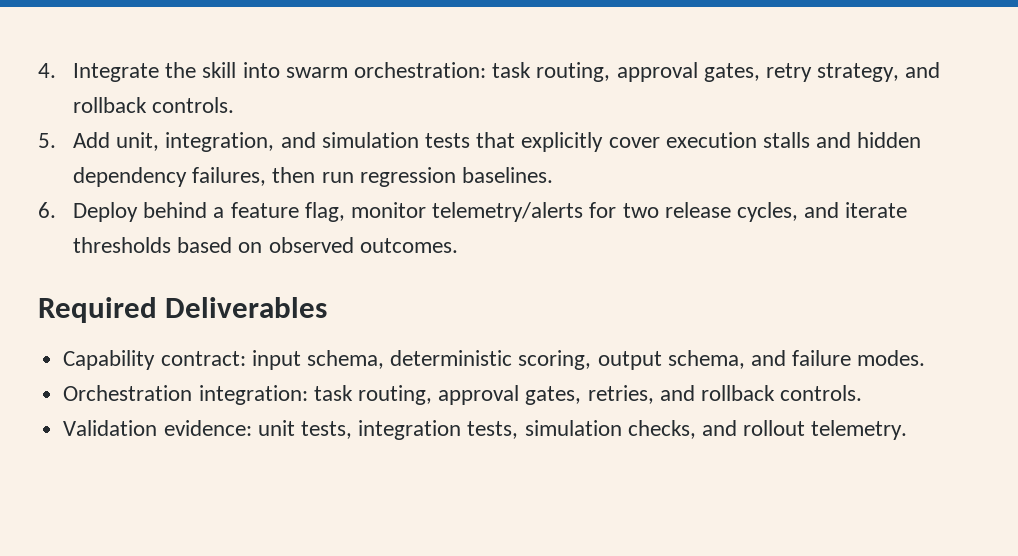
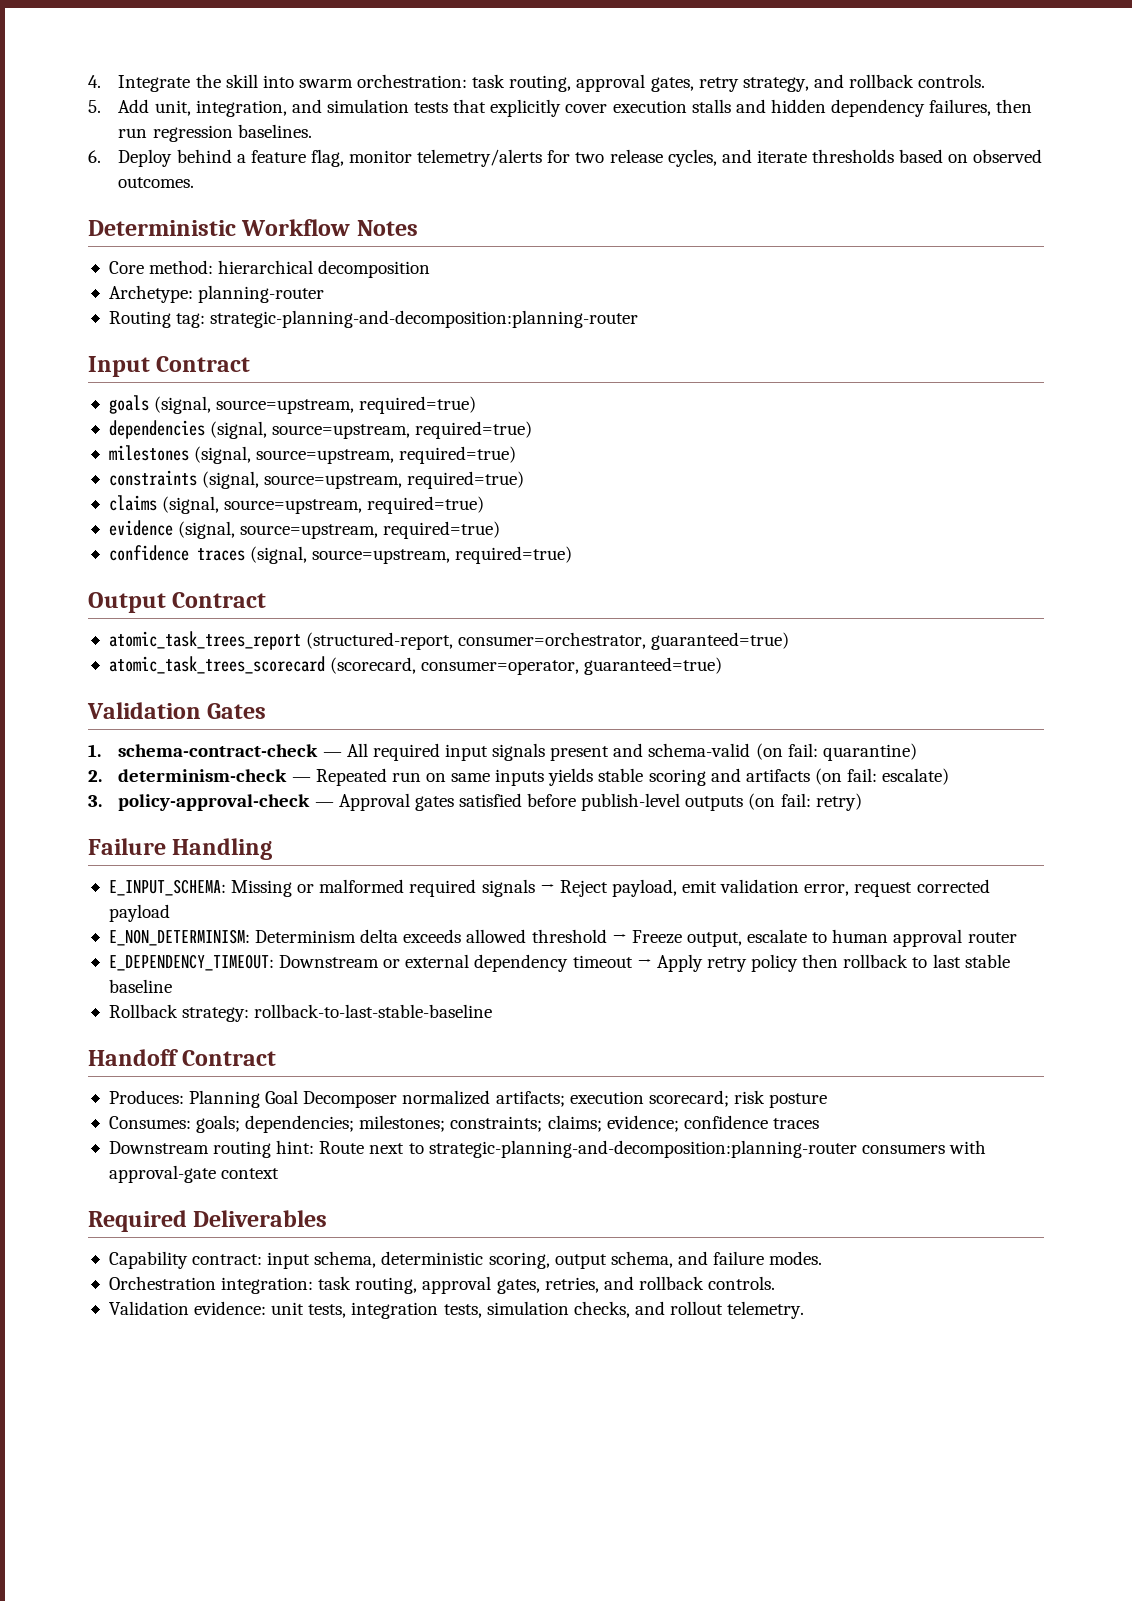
+ Deterministic Workflow Notes
+ Core method: hierarchical decomposition
+ Archetype: planning-router
+ Routing tag: strategic-planning-and-decomposition:planning-router
+ Input Contract
+ goals (signal, source=upstream, required=true)
+ dependencies (signal, source=upstream, required=true)
+ milestones (signal, source=upstream, required=true)
+ constraints (signal, source=upstream, required=true)
+ claims (signal, source=upstream, required=true)
+ evidence (signal, source=upstream, required=true)
+ confidence traces (signal, source=upstream, required=true)
+ Output Contract
+ atomic_task_trees_report (structured-report, consumer=orchestrator, guaranteed=true)
+ atomic_task_trees_scorecard (scorecard, consumer=operator, guaranteed=true)
+ Validation Gates
+ 1. schema-contract-check — All required input signals present and schema-valid (on fail: quarantine)
+ 2. determinism-check — Repeated run on same inputs yields stable scoring and artifacts (on fail: escalate)
+ 3. policy-approval-check — Approval gates satisfied before publish-level outputs (on fail: retry)
+ Failure Handling
+ E_INPUT_SCHEMA: Missing or malformed required signals → Reject payload, emit validation error, request corrected payload
+ E_NON_DETERMINISM: Determinism delta exceeds allowed threshold → Freeze output, escalate to human approval router
+ E_DEPENDENCY_TIMEOUT: Downstream or external dependency timeout → Apply retry policy then rollback to last stable baseline
+ Rollback strategy: rollback-to-last-stable-baseline
+ Handoff Contract
+ Produces: Planning Goal Decomposer normalized artifacts; execution scorecard; risk posture
+ Consumes: goals; dependencies; milestones; constraints; claims; evidence; confidence traces
+ Downstream routing hint: Route next to strategic-planning-and-decomposition:planning-router consumers with approval-gate context

